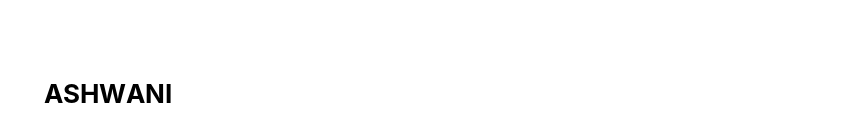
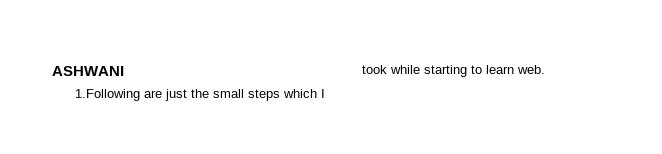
+ 1.Following are just the small steps which I took while starting to learn web.

